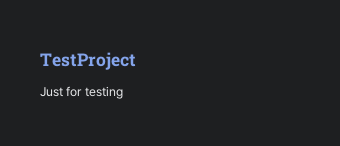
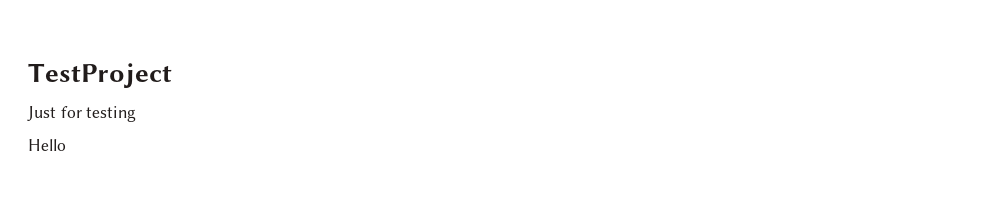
+ Hello

